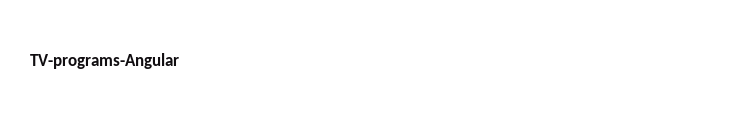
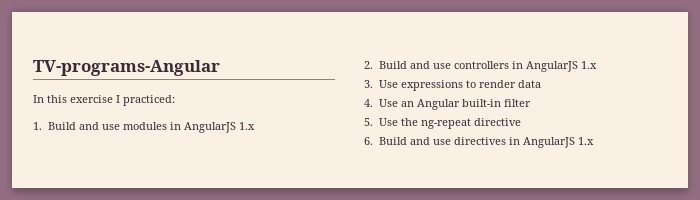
+ In this exercise I practiced:
+ 1. Build and use modules in AngularJS 1.x
+ 2. Build and use controllers in AngularJS 1.x
+ 3. Use expressions to render data
+ 4. Use an Angular built-in filter
+ 5. Use the ng-repeat directive
+ 6. Build and use directives in AngularJS 1.x

